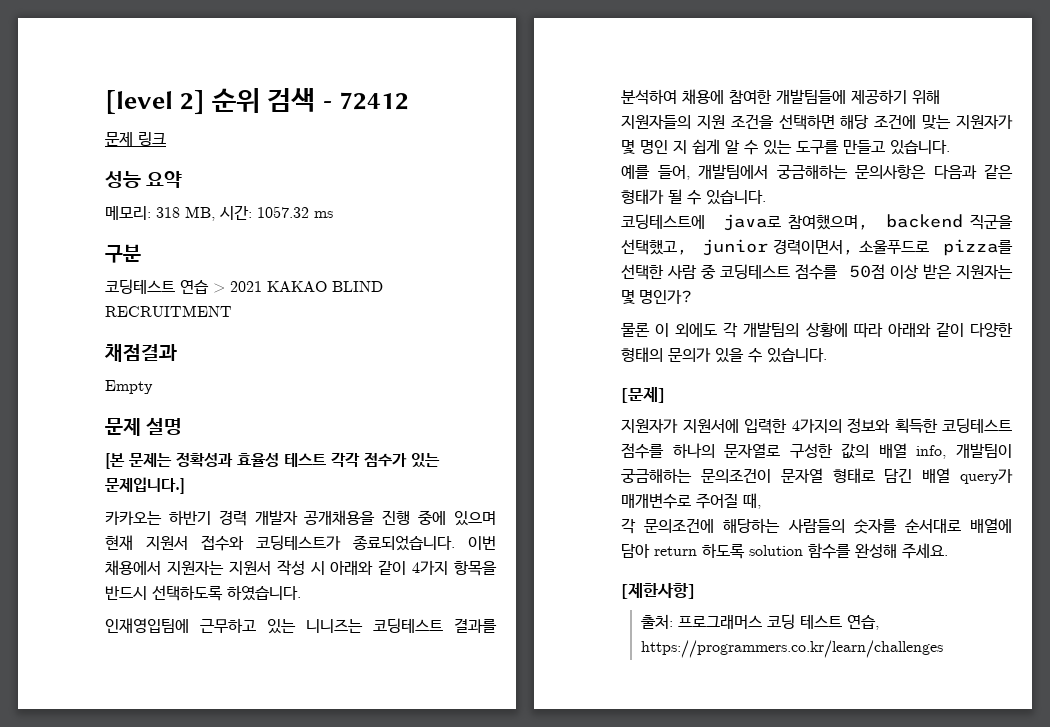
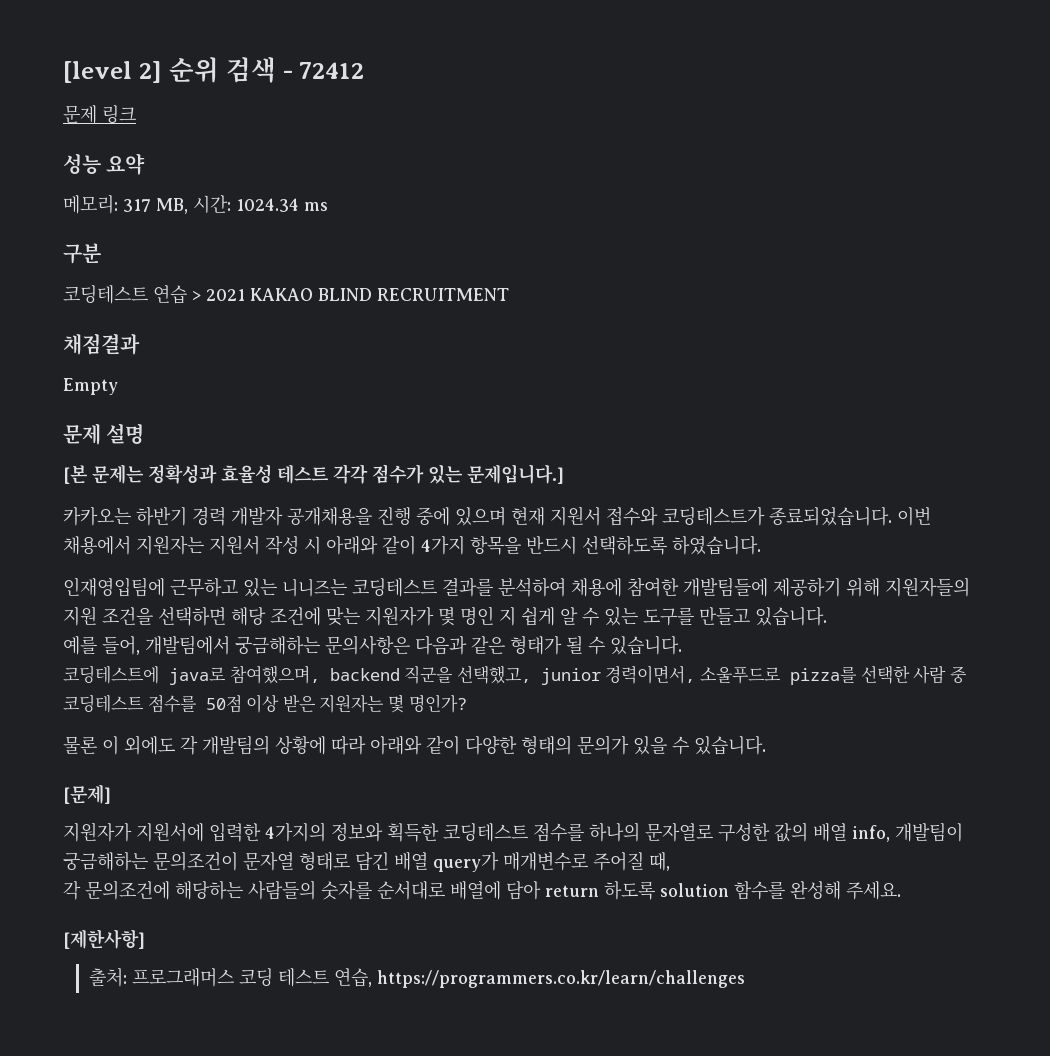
- 메모리: 318 MB, 시간: 1057.32 ms
+ 메모리: 317 MB, 시간: 1024.34 ms

